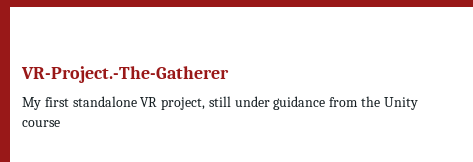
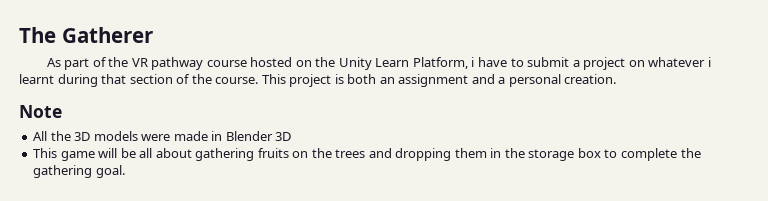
- VR-Project.-The-Gatherer
- My first standalone VR project, still under guidance from the Unity course
+ The Gatherer
+ As part of the VR pathway course hosted on the Unity Learn Platform, i have to submit a project on whatever i learnt during that section of the course. This project is both an assignment and a personal creation.
+ Note
+ All the 3D models were made in Blender 3D
+ This game will be all about gathering fruits on the trees and dropping them in the storage box to complete the gathering goal.

